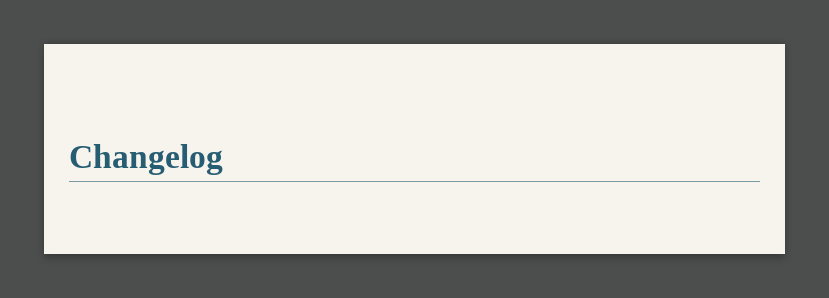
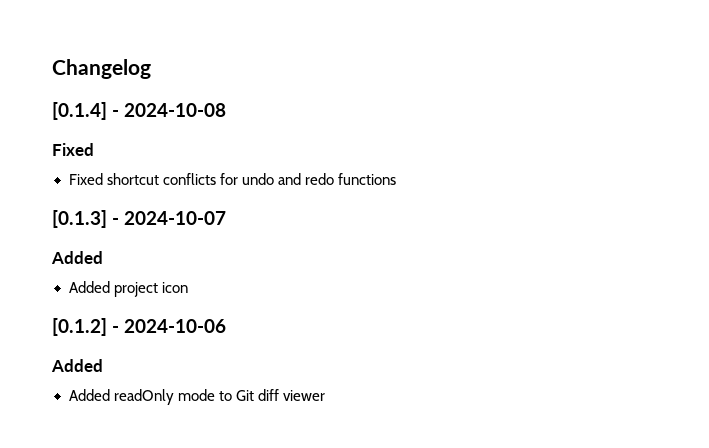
+ [0.1.4] - 2024-10-08
+ Fixed
+ Fixed shortcut conflicts for undo and redo functions
+ [0.1.3] - 2024-10-07
+ Added
+ Added project icon
+ [0.1.2] - 2024-10-06
+ Added
+ Added readOnly mode to Git diff viewer

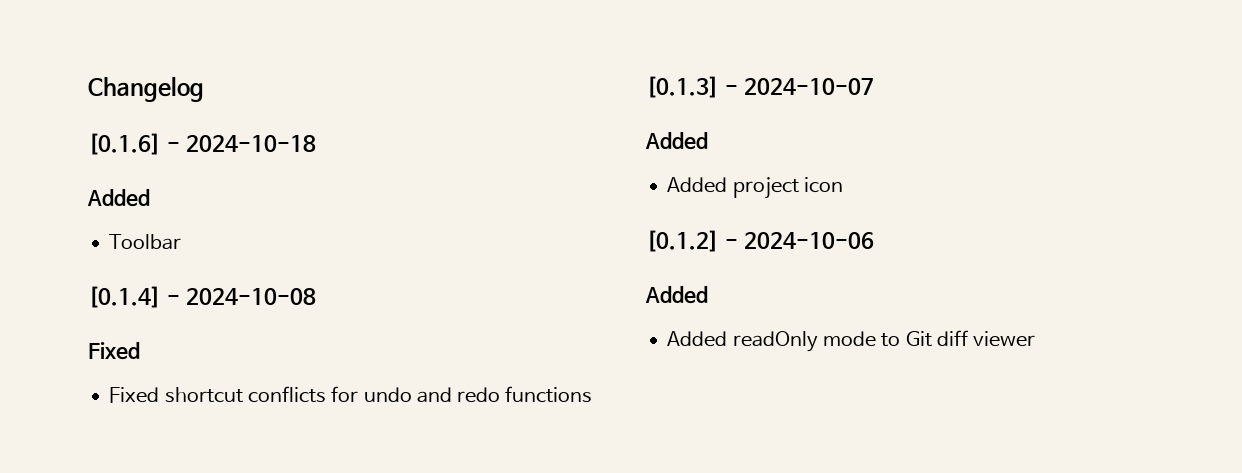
+ [0.1.6] - 2024-10-18
+ Added
+ Toolbar

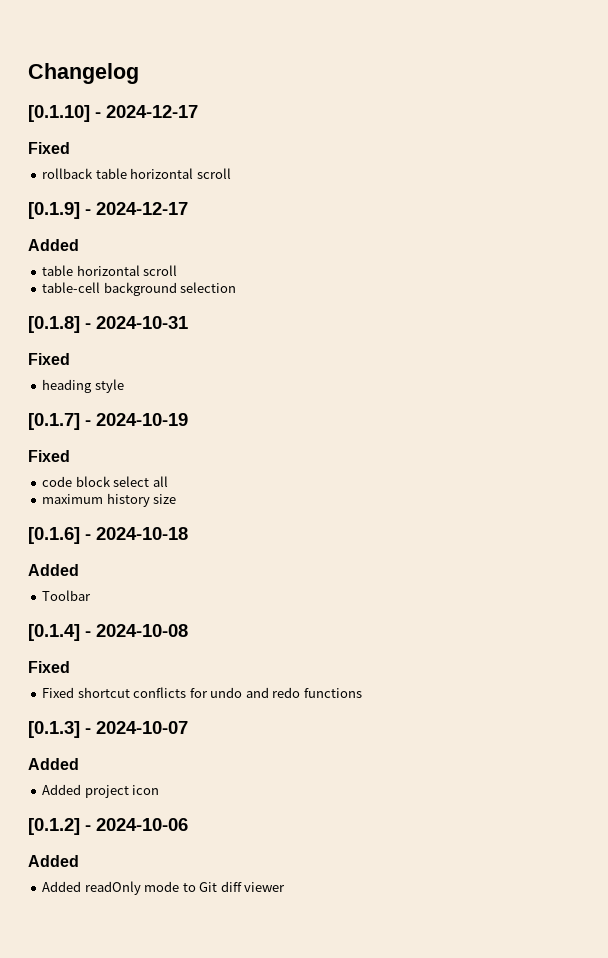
+ [0.1.10] - 2024-12-17
+ Fixed
+ rollback table horizontal scroll
+ [0.1.9] - 2024-12-17
+ Added
+ table horizontal scroll
+ table-cell background selection
+ [0.1.8] - 2024-10-31
+ Fixed
+ heading style
+ [0.1.7] - 2024-10-19
+ Fixed
+ code block select all
+ maximum history size

